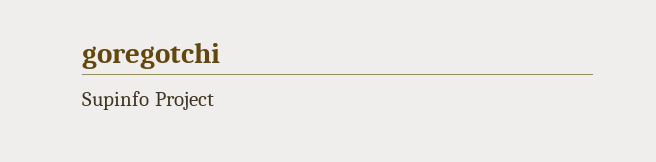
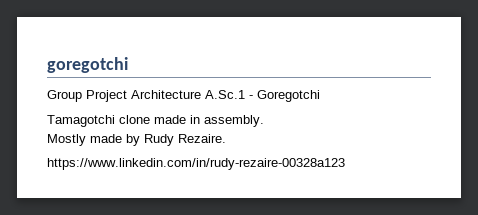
- Supinfo Project
+ Group Project Architecture A.Sc.1 - Goregotchi
+ Tamagotchi clone made in assembly.
+ Mostly made by Rudy Rezaire.
+ https://www.linkedin.com/in/rudy-rezaire-00328a123

